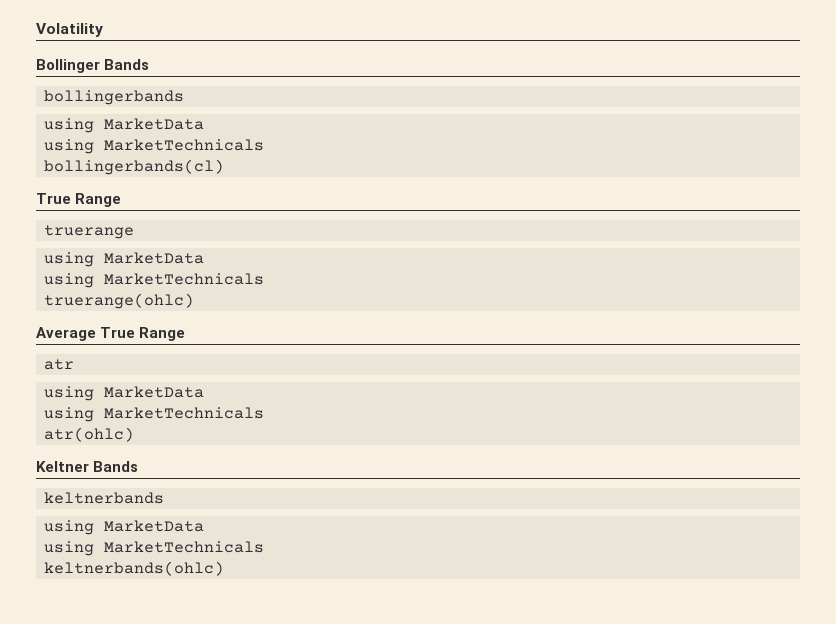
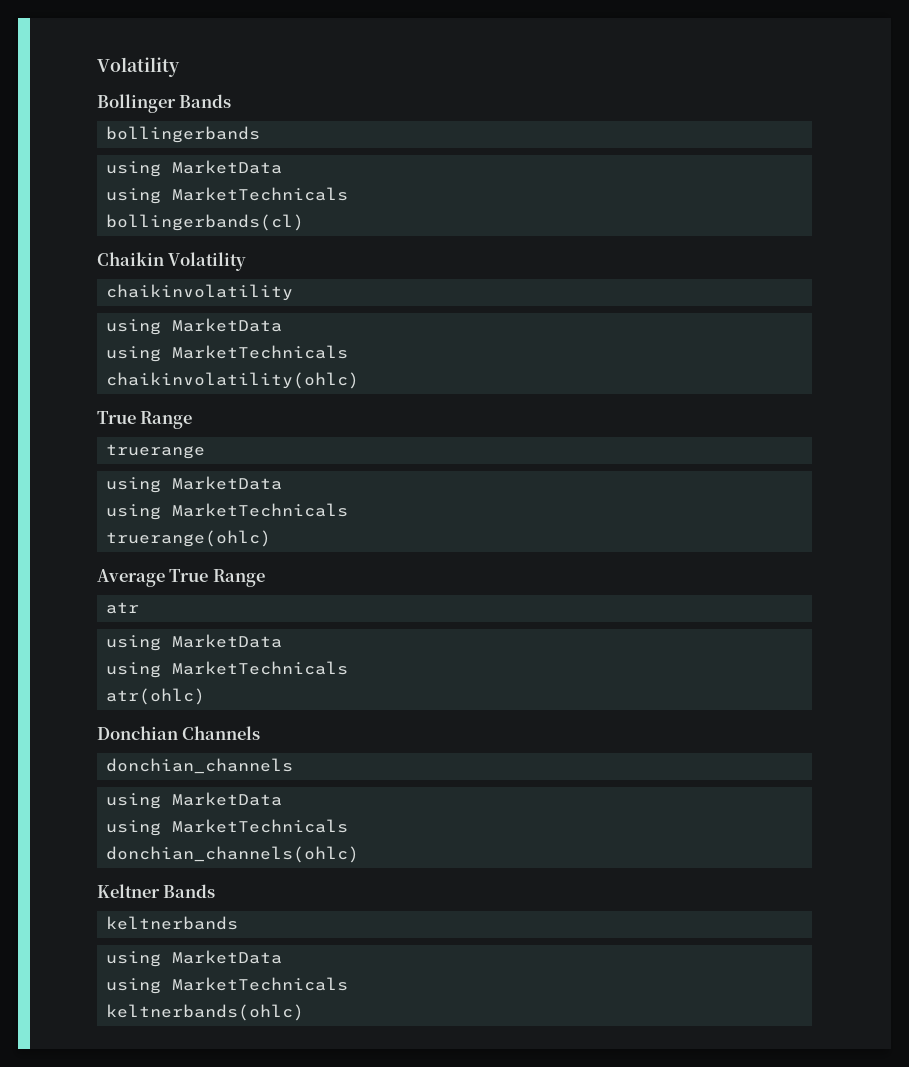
+ Chaikin Volatility
+ chaikinvolatility
+ using MarketData
+ using MarketTechnicals
+ chaikinvolatility(ohlc)
+ Donchian Channels
+ donchian_channels
+ using MarketData
+ using MarketTechnicals
+ donchian_channels(ohlc)

